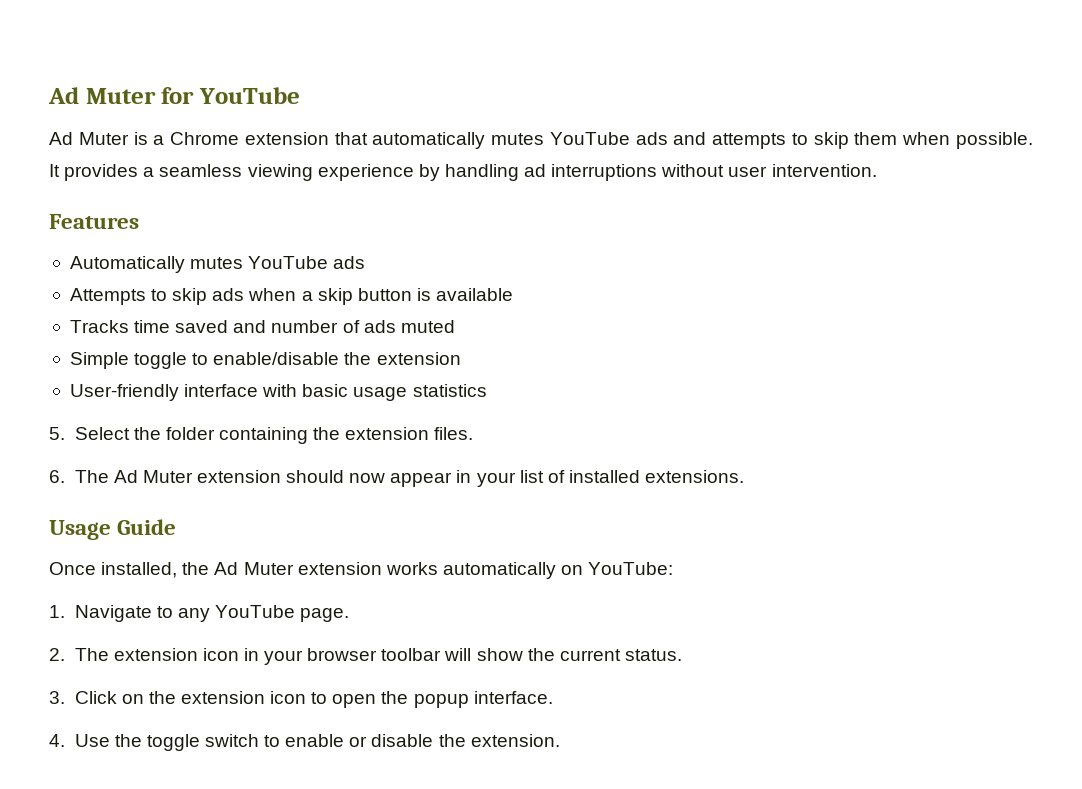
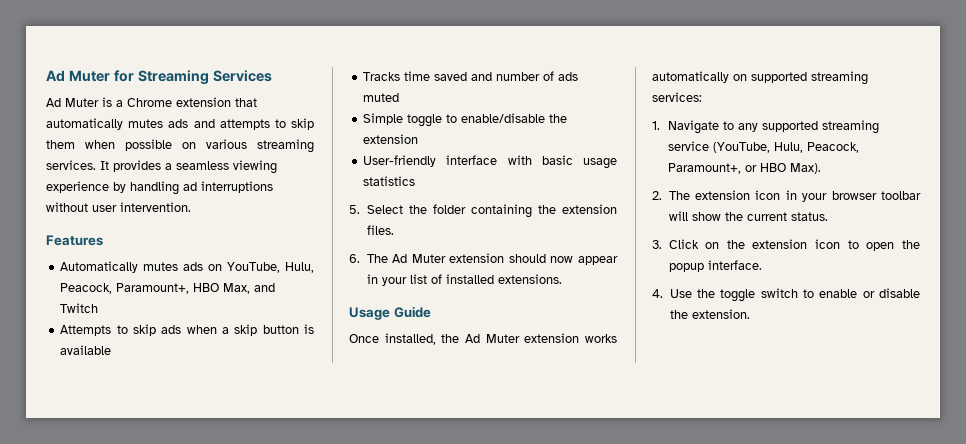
- Ad Muter for YouTube
+ Ad Muter for Streaming Services
- Ad Muter is a Chrome extension that automatically mutes YouTube ads and attempts to skip them when possible.
+ Ad Muter is a Chrome extension that automatically mutes ads and attempts to skip them when possible on various streaming services.
- Automatically mutes YouTube ads
+ Automatically mutes ads on YouTube, Hulu, Peacock, Paramount+, HBO Max, and Twitch
- Once installed, the Ad Muter extension works automatically on YouTube:
+ Once installed, the Ad Muter extension works automatically on supported streaming services:
- 1. Navigate to any YouTube page.
+ 1. Navigate to any supported streaming service (YouTube, Hulu, Peacock, Paramount+, or HBO Max).

